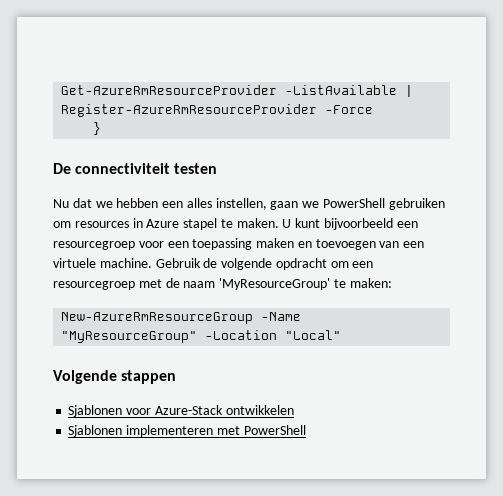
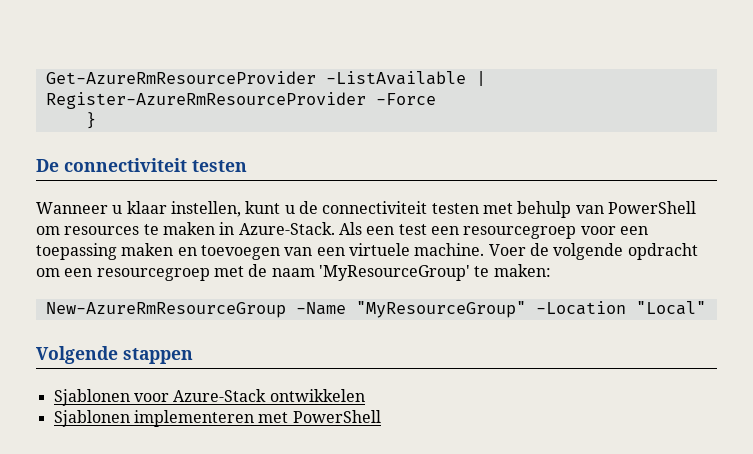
- Nu dat we hebben een alles instellen, gaan we PowerShell gebruiken om resources in Azure stapel te maken. U kunt bijvoorbeeld een resourcegroep voor een toepassing maken en toevoegen van een virtuele machine.
+ Wanneer u klaar instellen, kunt u de connectiviteit testen met behulp van PowerShell om resources te maken in Azure-Stack. Als een test een resourcegroep voor een toepassing maken en toevoegen van een virtuele machine.
- Gebruik de volgende opdracht om een resourcegroep met de naam 'MyResourceGroup' te maken:
+ Voer de volgende opdracht om een resourcegroep met de naam 'MyResourceGroup' te maken:

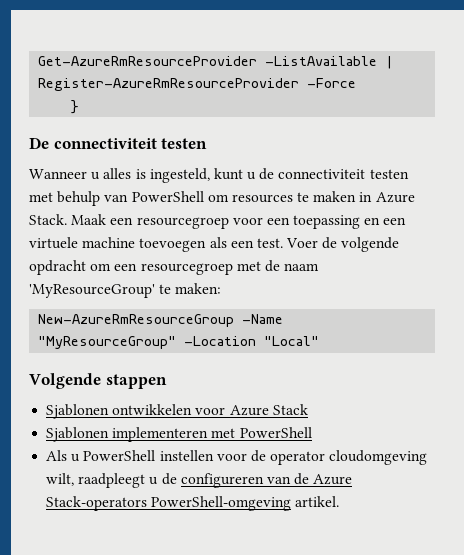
- Wanneer u klaar instellen, kunt u de connectiviteit testen met behulp van PowerShell om resources te maken in Azure-Stack. Als een test een resourcegroep voor een toepassing maken en toevoegen van een virtuele machine.
+ Wanneer u alles is ingesteld, kunt u de connectiviteit testen met behulp van PowerShell om resources te maken in Azure Stack. Maak een resourcegroep voor een toepassing en een virtuele machine toevoegen als een test.
- Sjablonen voor Azure-Stack ontwikkelen
+ Sjablonen ontwikkelen voor Azure Stack
+ Als u PowerShell instellen voor de operator cloudomgeving wilt, raadpleegt u de configureren van de Azure Stack-operators PowerShell-omgeving artikel.

